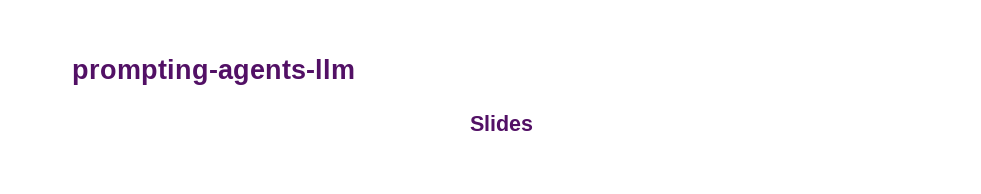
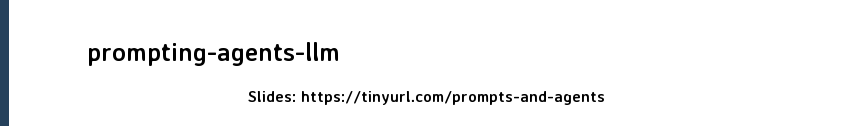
- Slides
+ Slides: https://tinyurl.com/prompts-and-agents

